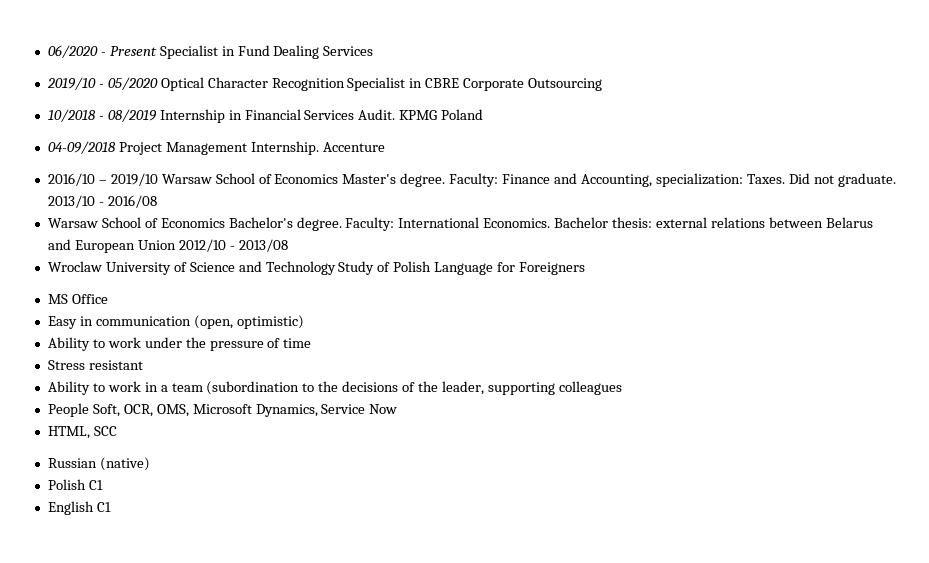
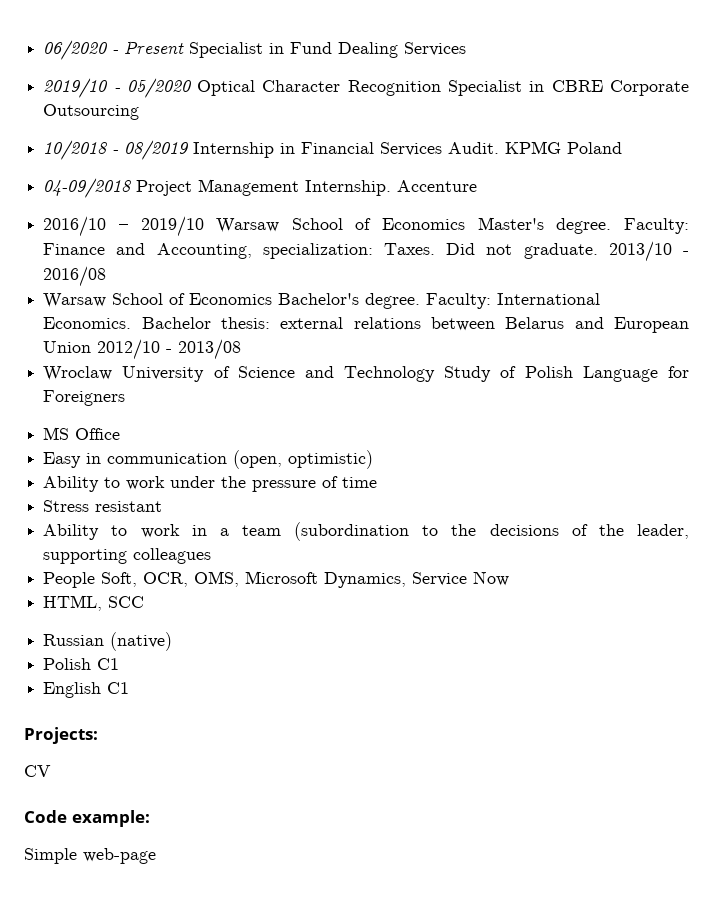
+ Projects:
+ CV
+ Code example:
+ Simple web-page

